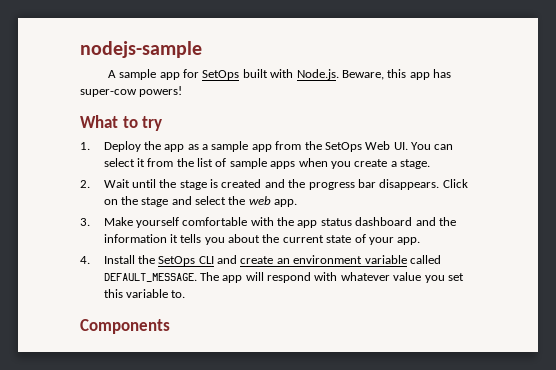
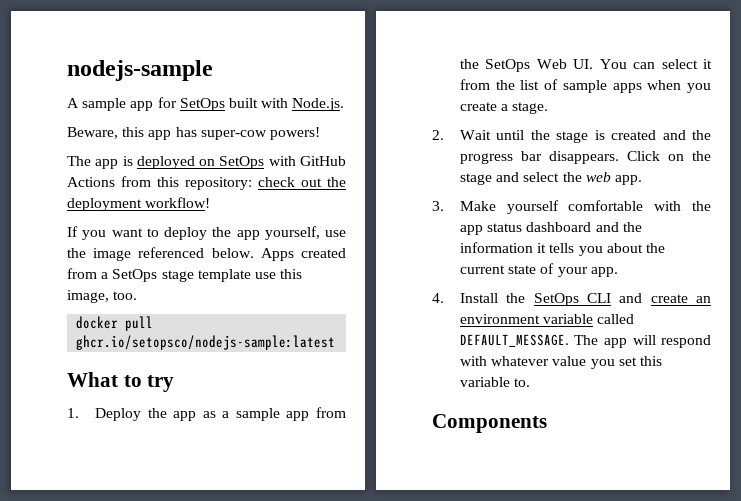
- A sample app for SetOps built with Node.js. Beware, this app has super-cow powers!
+ A sample app for SetOps built with Node.js.
+ Beware, this app has super-cow powers!
+ The app is deployed on SetOps with GitHub Actions from this repository: check out the deployment workflow!
+ If you want to deploy the app yourself, use the image referenced below. Apps created from a SetOps stage template use this image, too.
+ docker pull ghcr.io/setopsco/nodejs-sample:latest

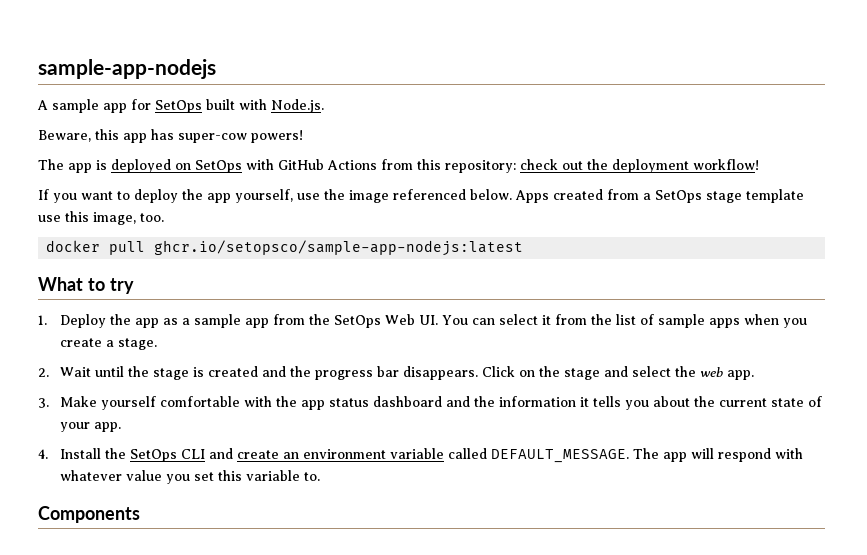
- nodejs-sample
+ sample-app-nodejs
- docker pull ghcr.io/setopsco/nodejs-sample:latest
+ docker pull ghcr.io/setopsco/sample-app-nodejs:latest

